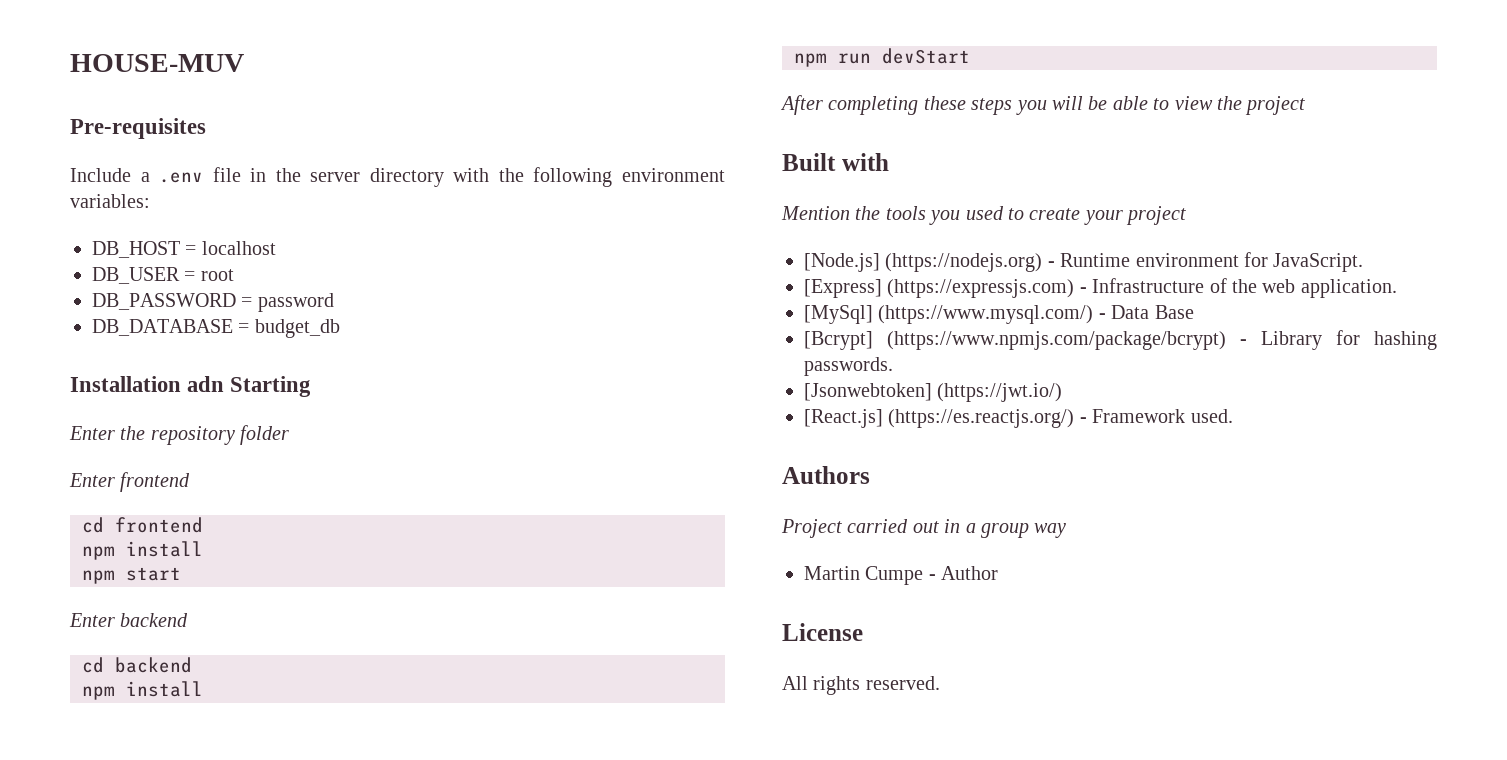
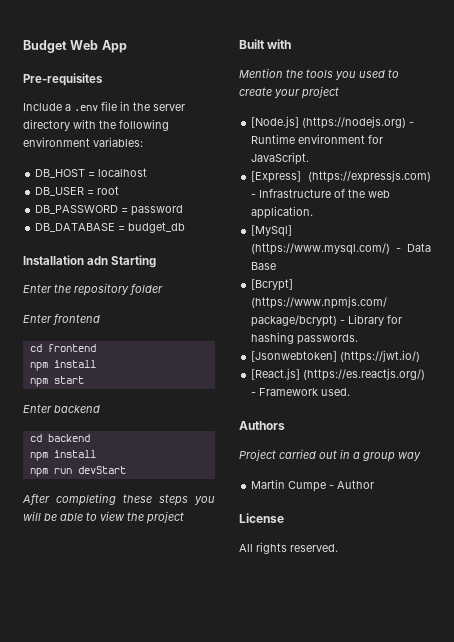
- HOUSE-MUV
+ Budget Web App

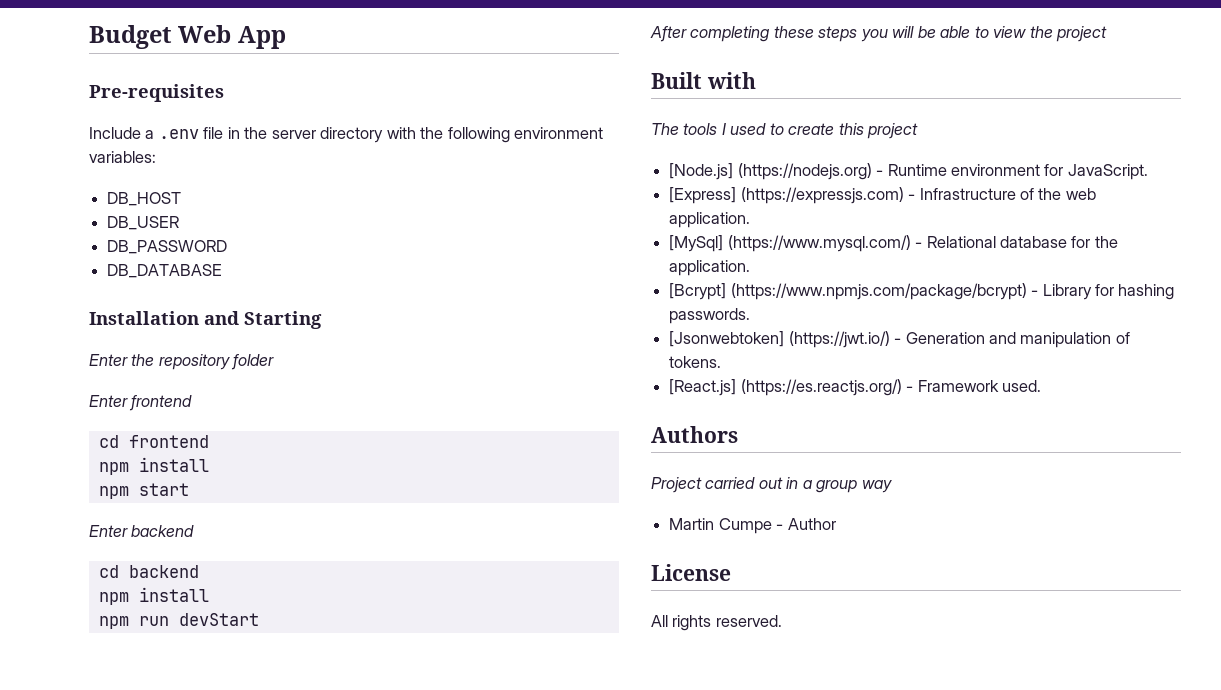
- DB_HOST = localhost
+ DB_HOST
- DB_USER = root
+ DB_USER
- DB_PASSWORD = password
+ DB_PASSWORD
- DB_DATABASE = budget_db
+ DB_DATABASE
- Installation adn Starting
+ Installation and Starting
- Mention the tools you used to create your project
+ The tools I used to create this project
- [MySql] (https://www.mysql.com/) - Data Base
+ [MySql] (https://www.mysql.com/) - Relational database for the application.
- [Jsonwebtoken] (https://jwt.io/)
+ [Jsonwebtoken] (https://jwt.io/) - Generation and manipulation of tokens.

